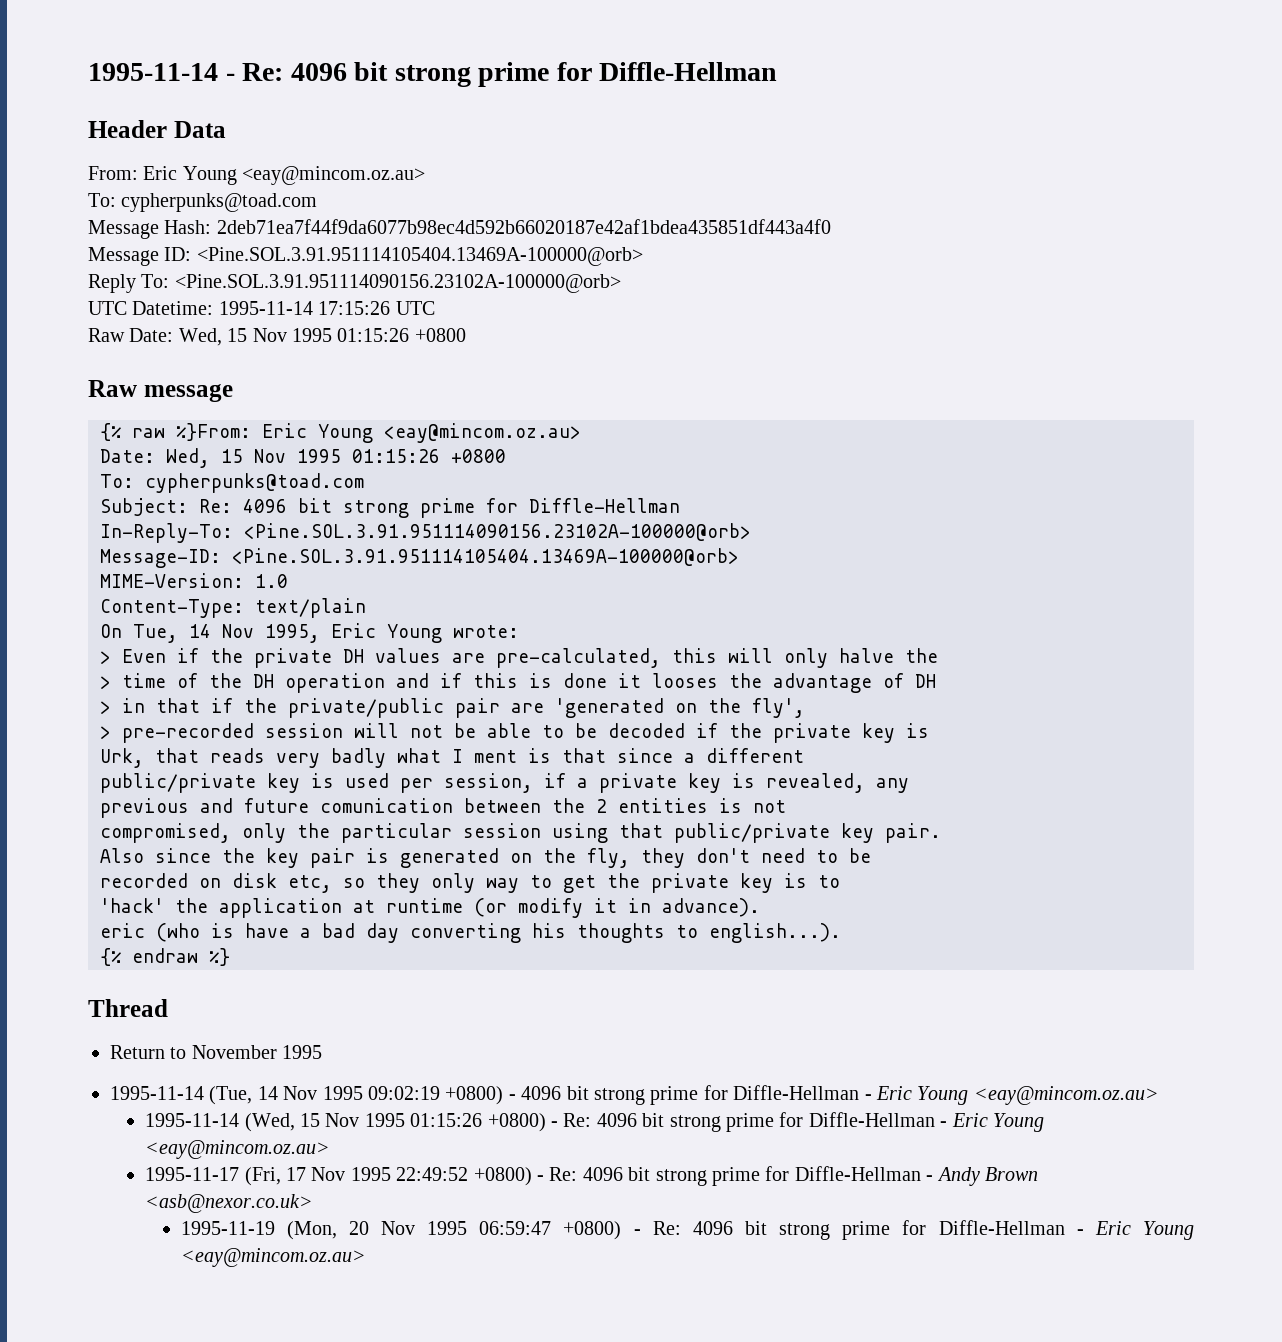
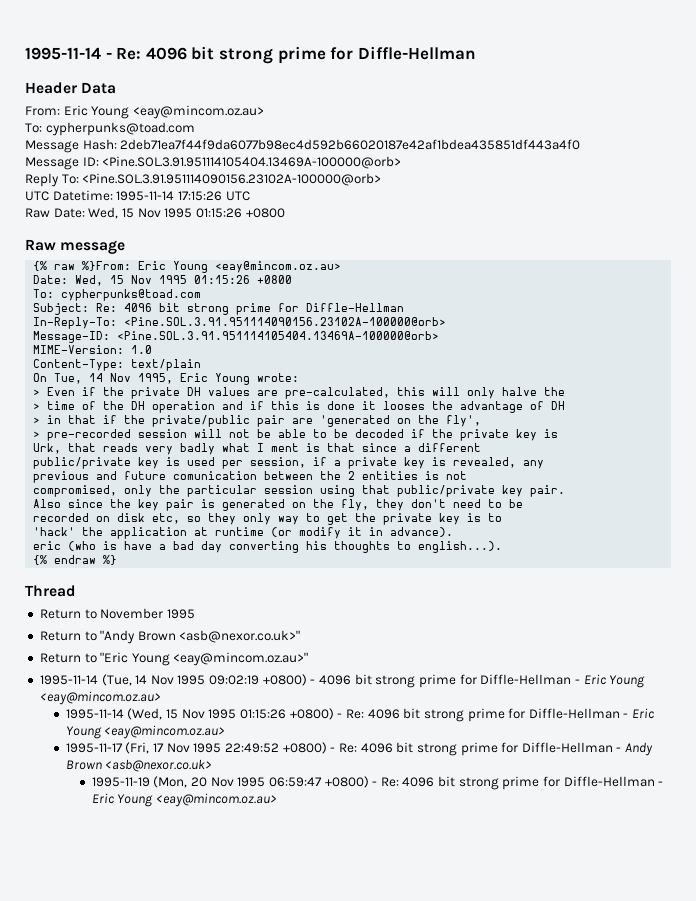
+ Return to "Andy Brown <asb@nexor.co.uk>"
+ Return to "Eric Young <eay@mincom.oz.au>"

